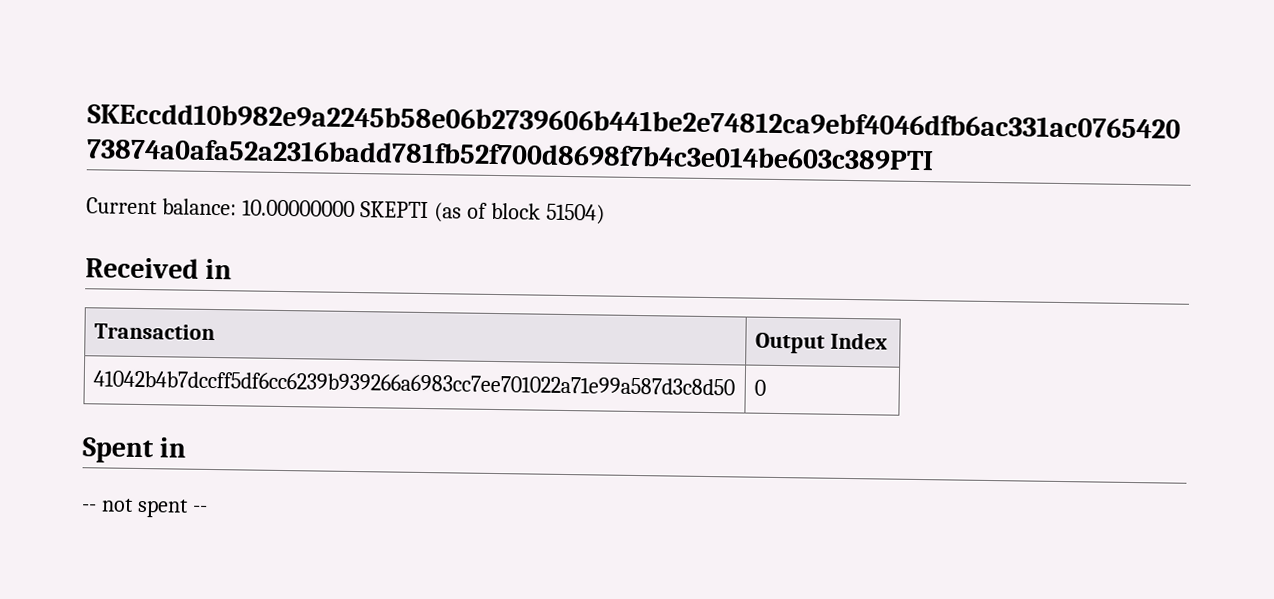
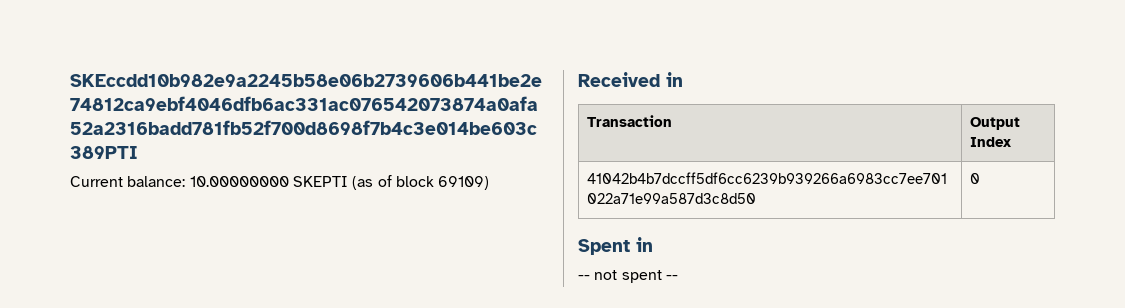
- Current balance: 10.00000000 SKEPTI (as of block 51504)
+ Current balance: 10.00000000 SKEPTI (as of block 69109)

